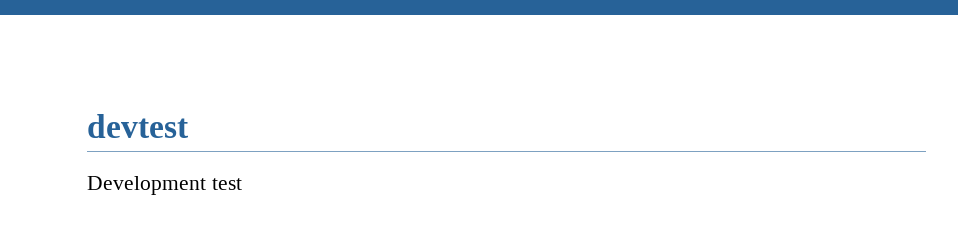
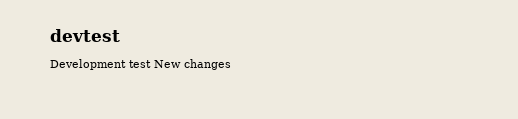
- Development test
+ Development test New changes

